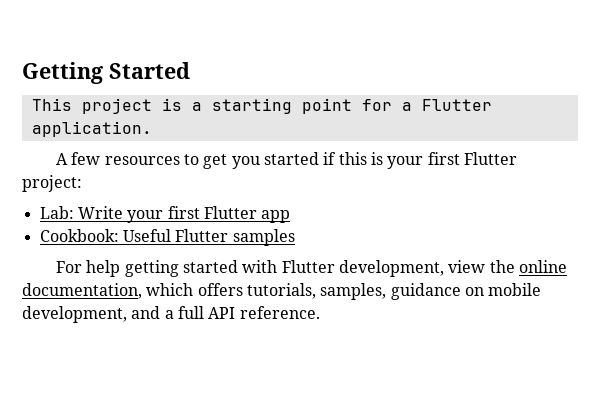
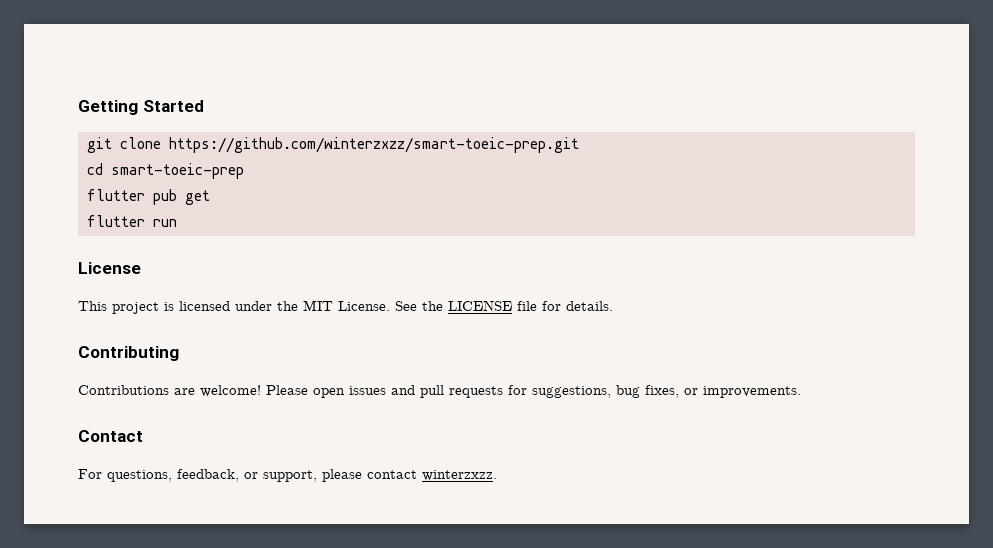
- This project is a starting point for a Flutter application.
- A few resources to get you started if this is your first Flutter project:
- Lab: Write your first Flutter app
- Cookbook: Useful Flutter samples
- For help getting started with Flutter development, view the online documentation, which offers tutorials, samples, guidance on mobile development, and a full API reference.
+ git clone https://github.com/winterzxzz/smart-toeic-prep.git
+ cd smart-toeic-prep
+ flutter pub get
+ flutter run
+ License
+ This project is licensed under the MIT License. See the LICENSE file for details.
+ Contributing
+ Contributions are welcome! Please open issues and pull requests for suggestions, bug fixes, or improvements.
+ Contact
+ For questions, feedback, or support, please contact winterzxzz.

